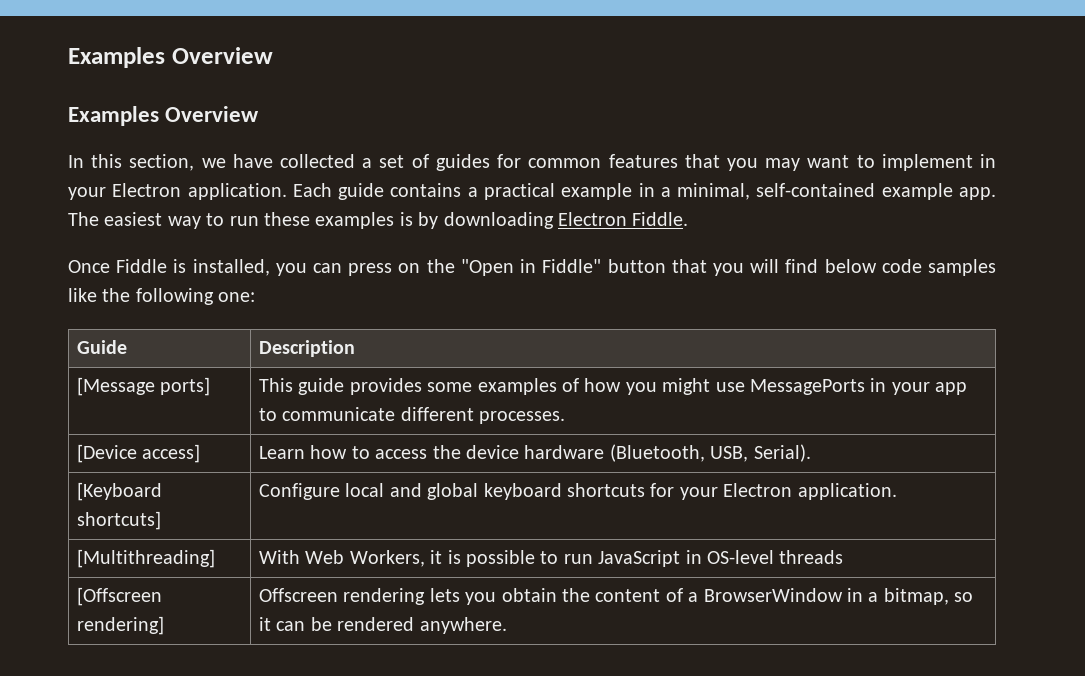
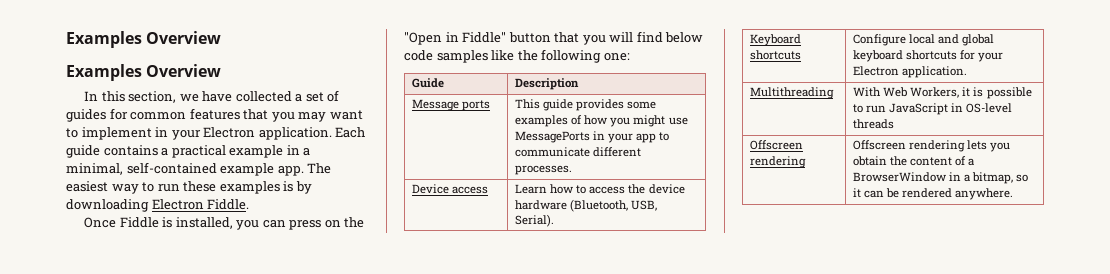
- [Message ports] | This guide provides some examples of how you might use MessagePorts in your app to communicate different processes.
+ Message ports | This guide provides some examples of how you might use MessagePorts in your app to communicate different processes.
- [Device access] | Learn how to access the device hardware (Bluetooth, USB, Serial).
+ Device access | Learn how to access the device hardware (Bluetooth, USB, Serial).
- [Keyboard shortcuts] | Configure local and global keyboard shortcuts for your Electron application.
+ Keyboard shortcuts | Configure local and global keyboard shortcuts for your Electron application.
- [Multithreading] | With Web Workers, it is possible to run JavaScript in OS-level threads
+ Multithreading | With Web Workers, it is possible to run JavaScript in OS-level threads
- [Offscreen rendering] | Offscreen rendering lets you obtain the content of a BrowserWindow in a bitmap, so it can be rendered anywhere.
+ Offscreen rendering | Offscreen rendering lets you obtain the content of a BrowserWindow in a bitmap, so it can be rendered anywhere.

